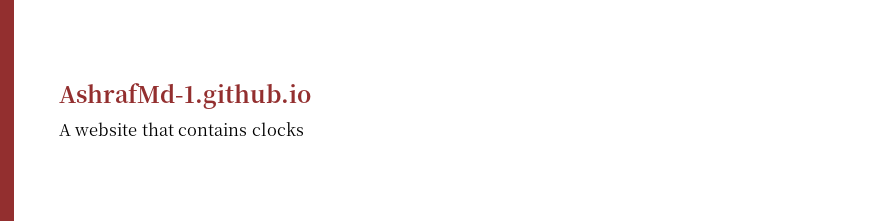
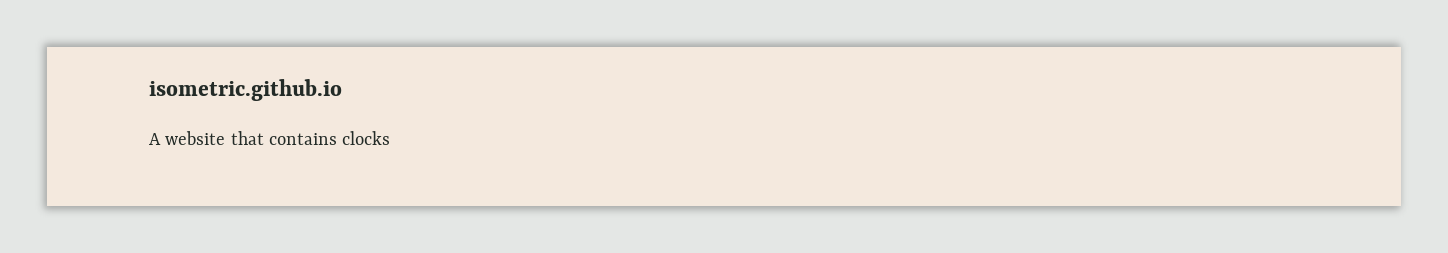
- AshrafMd-1.github.io
+ isometric.github.io

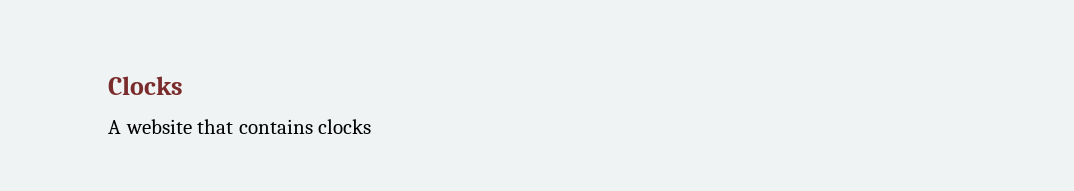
- isometric.github.io
+ Clocks

